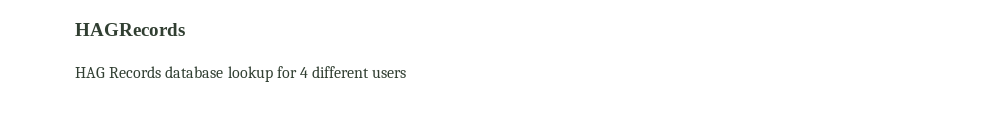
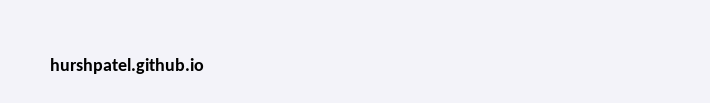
- HAGRecords
- HAG Records database lookup for 4 different users
+ hurshpatel.github.io

